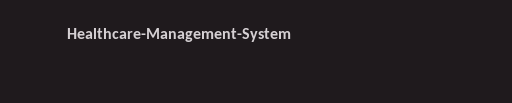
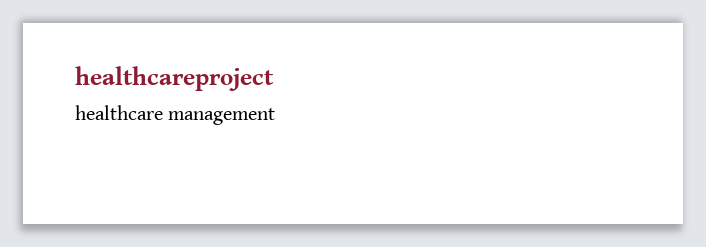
- Healthcare-Management-System
+ healthcareproject
+ healthcare management

